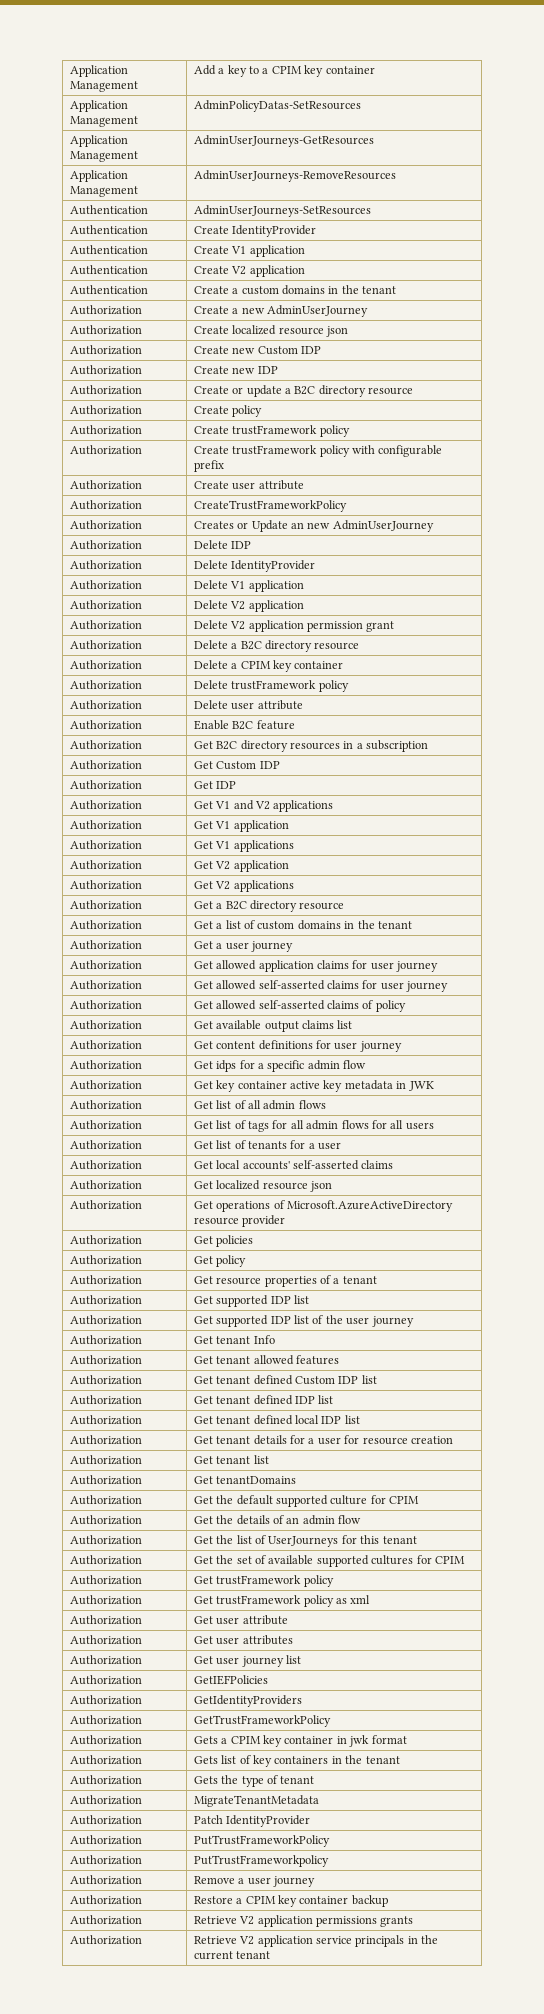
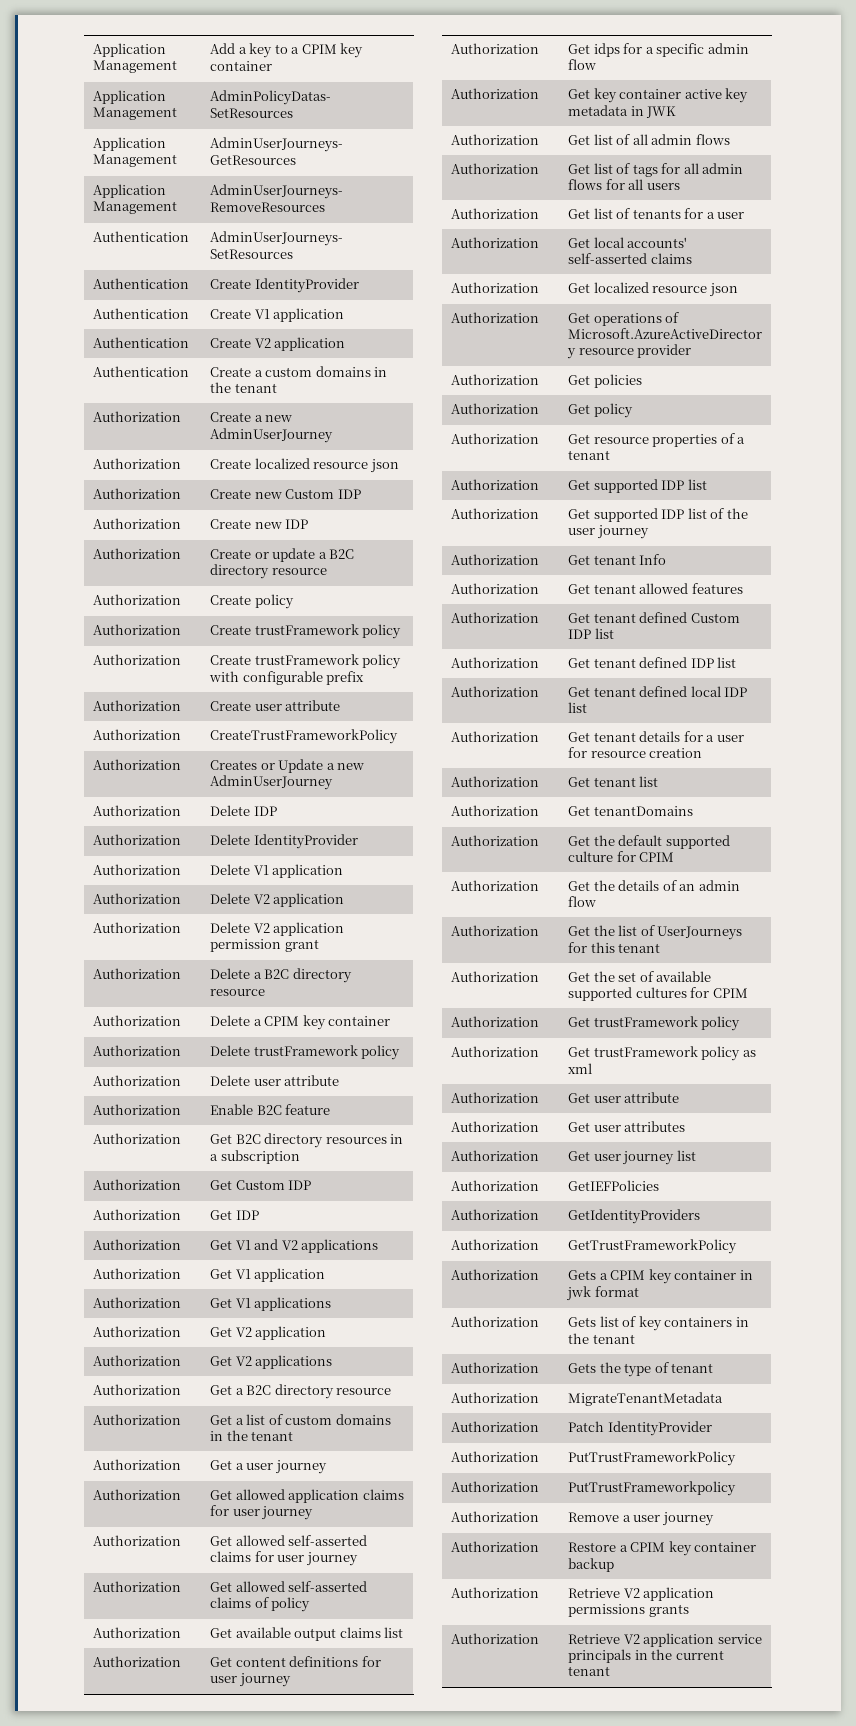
- Authorization | Creates or Update an new AdminUserJourney
+ Authorization | Creates or Update a new AdminUserJourney

